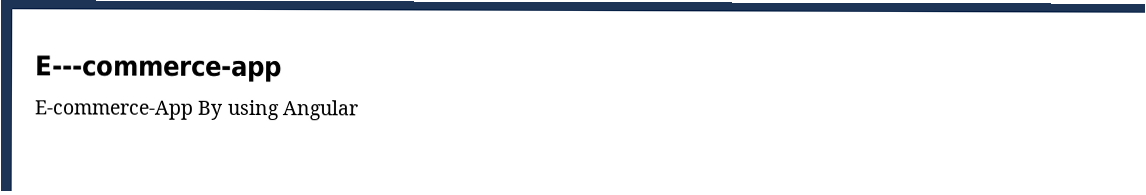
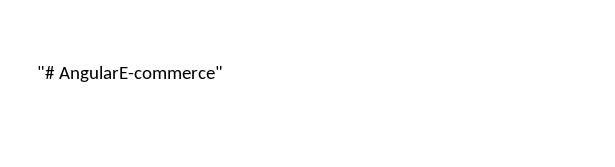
- E---commerce-app
- E-commerce-App By using Angular
+ "# AngularE-commerce"

